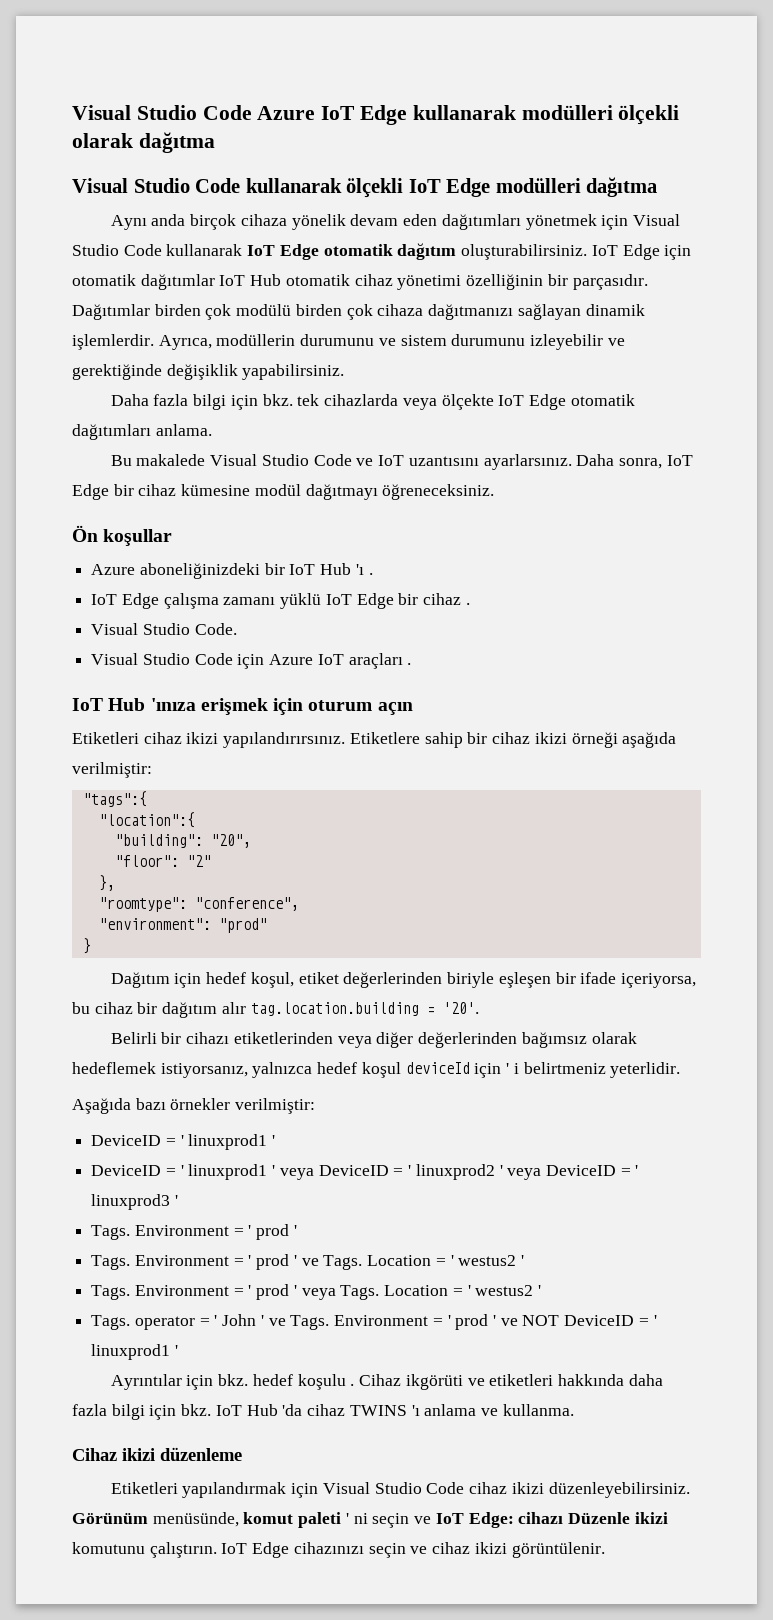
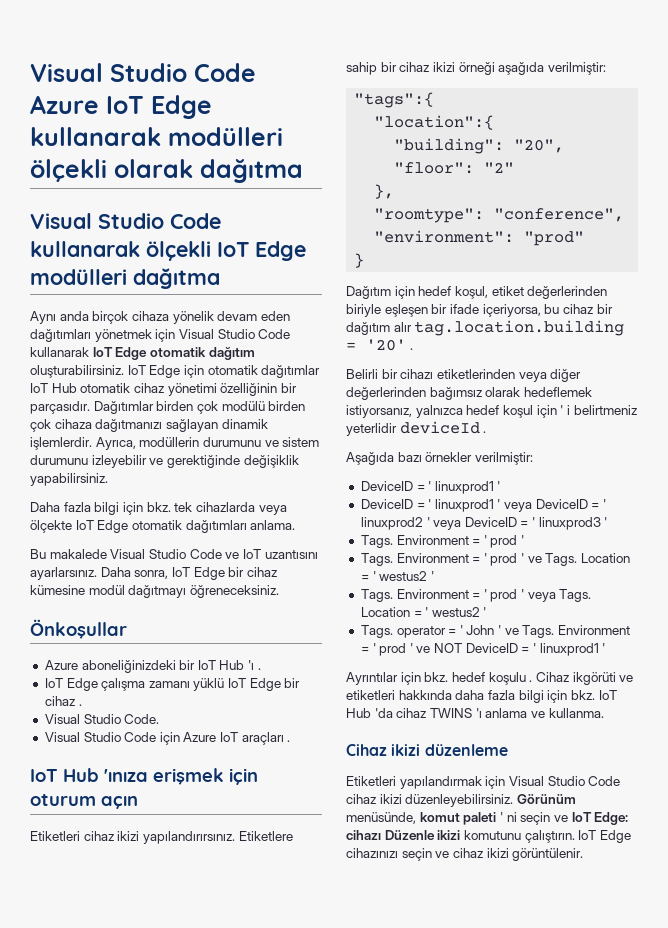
- Ön koşullar
+ Önkoşullar
- Dağıtım için hedef koşul, etiket değerlerinden biriyle eşleşen bir ifade içeriyorsa, bu cihaz bir dağıtım alır tag.location.building = '20'.
+ Dağıtım için hedef koşul, etiket değerlerinden biriyle eşleşen bir ifade içeriyorsa, bu cihaz bir dağıtım alır tag.location.building = '20' .
- Belirli bir cihazı etiketlerinden veya diğer değerlerinden bağımsız olarak hedeflemek istiyorsanız, yalnızca hedef koşul deviceId için ' i belirtmeniz yeterlidir.
+ Belirli bir cihazı etiketlerinden veya diğer değerlerinden bağımsız olarak hedeflemek istiyorsanız, yalnızca hedef koşul için ' i belirtmeniz yeterlidir deviceId .

